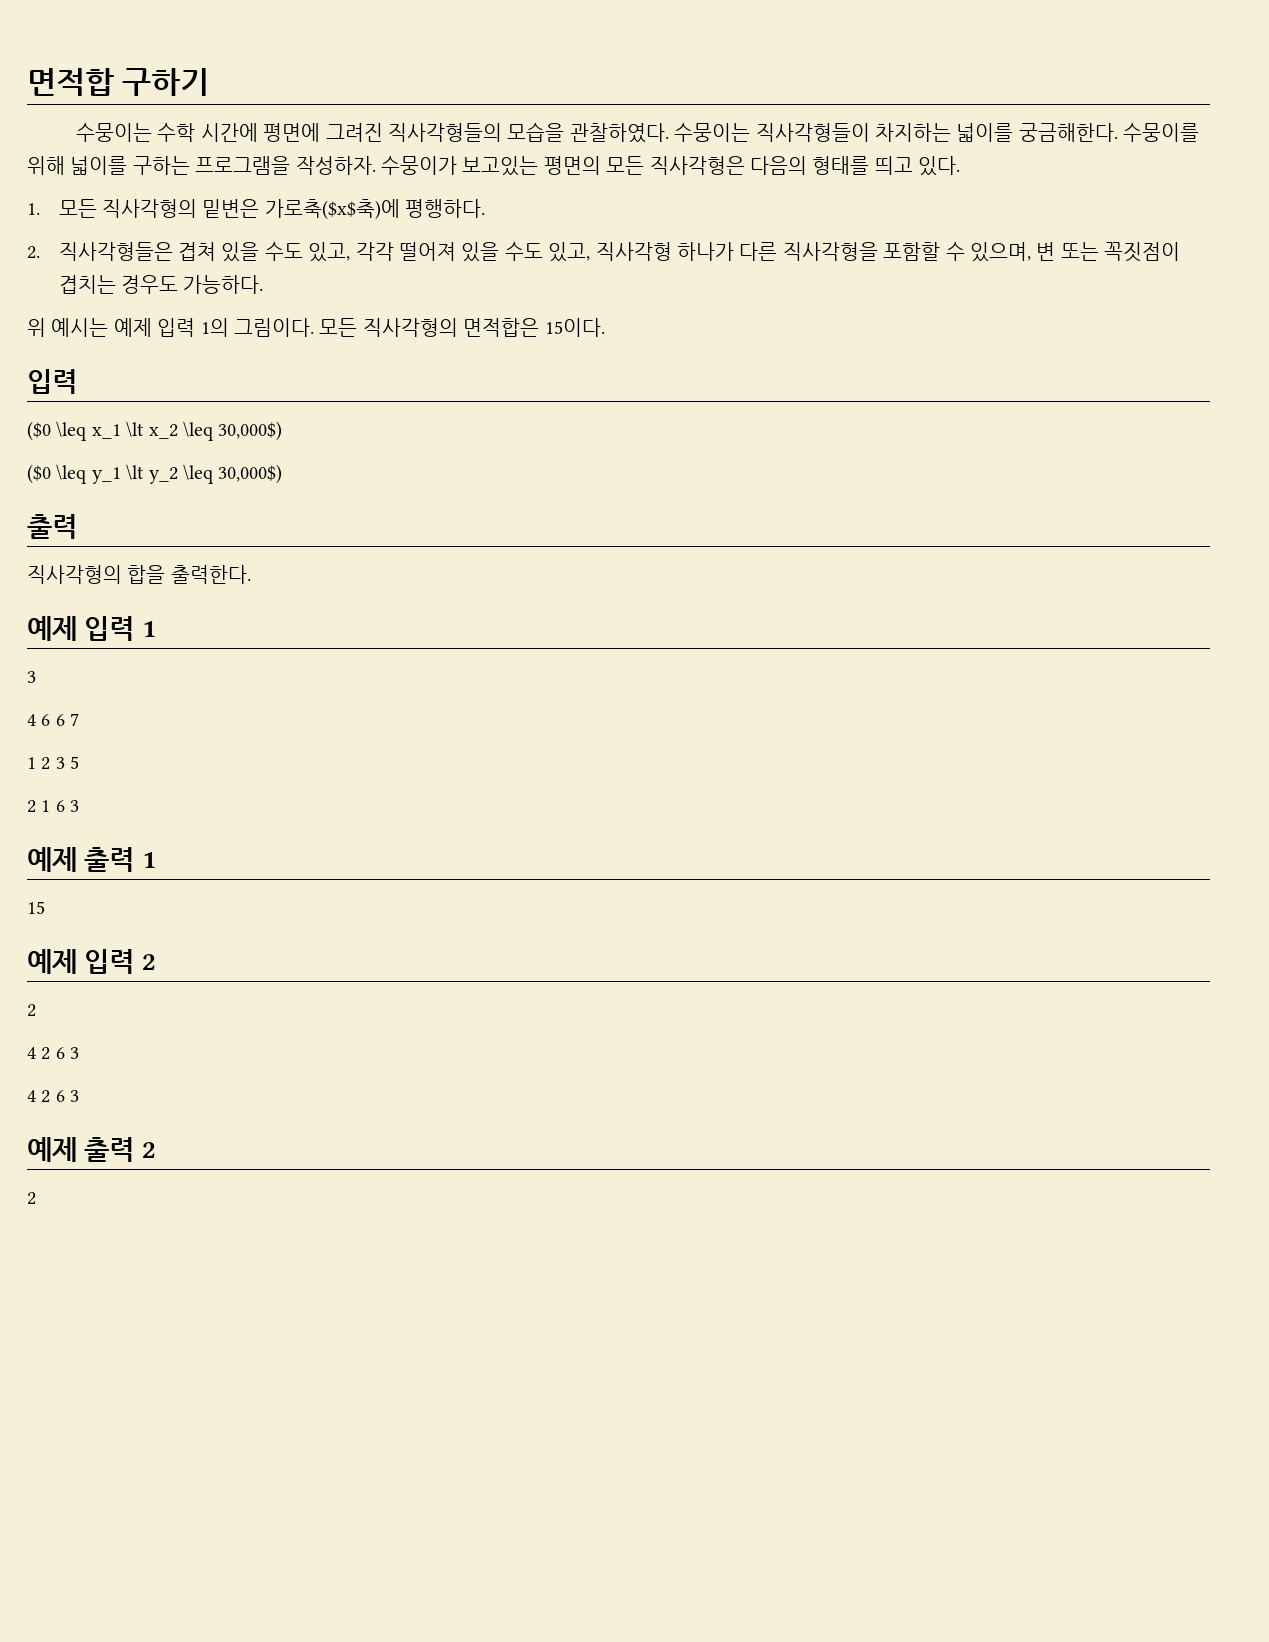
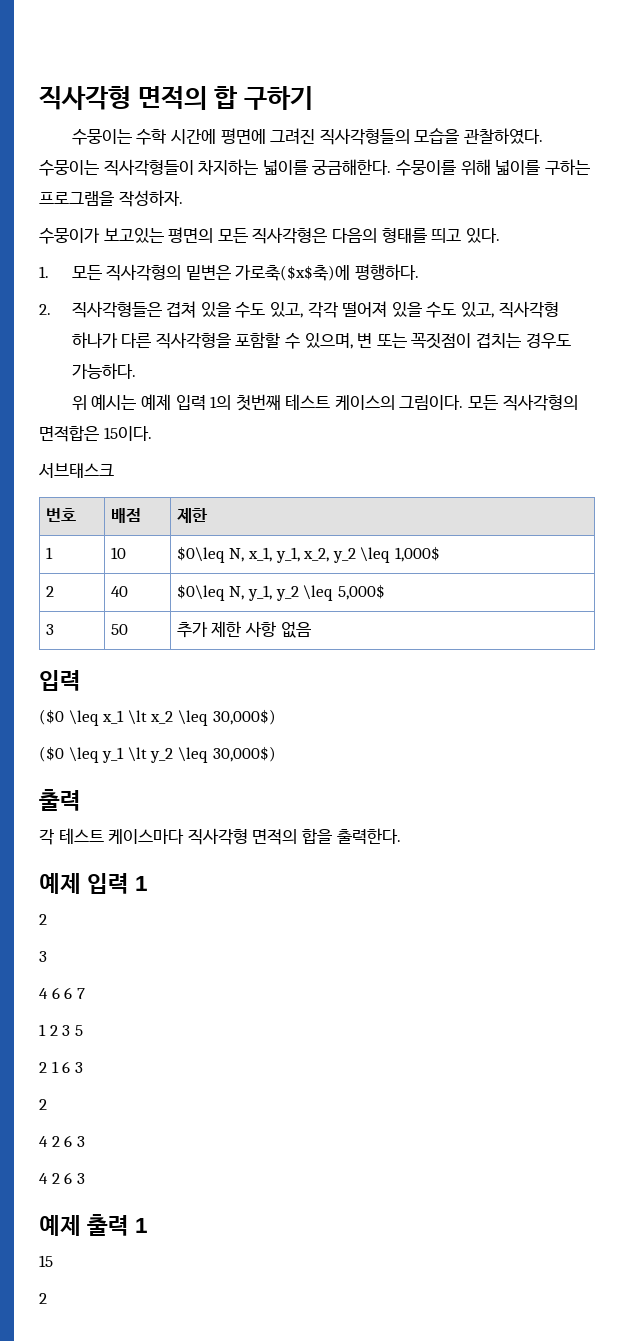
- 면적합 구하기
+ 직사각형 면적의 합 구하기
- 수뭉이를 위해 넓이를 구하는 프로그램을 작성하자. 수뭉이가 보고있는 평면의 모든 직사각형은 다음의 형태를 띄고 있다.
+ 수뭉이를 위해 넓이를 구하는 프로그램을 작성하자.
+ 수뭉이가 보고있는 평면의 모든 직사각형은 다음의 형태를 띄고 있다.
- 위 예시는 예제 입력 1의 그림이다.
+ 위 예시는 예제 입력 1의 첫번째 테스트 케이스의 그림이다.
+ 서브태스크
+ 번호 | 배점 | 제한
+ 1 | 10 | $0\leq N, x_1, y_1, x_2, y_2 \leq 1,000$
+ 2 | 40 | $0\leq N, y_1, y_2 \leq 5,000$
+ 3 | 50 | 추가 제한 사항 없음
- 직사각형의 합을 출력한다.
+ 각 테스트 케이스마다 직사각형 면적의 합을 출력한다.
  예제 입력 1
+ 2
- 예제 출력 1
- 15
- 예제 입력 2
- 예제 출력 2
+ 예제 출력 1
+ 15

